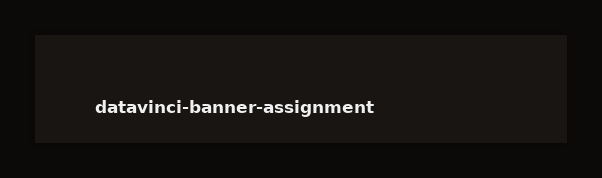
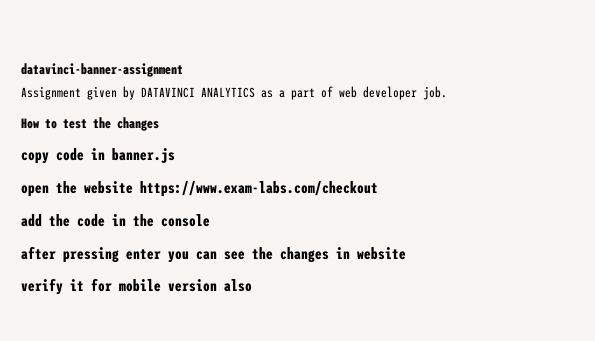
+ Assignment given by DATAVINCI ANALYTICS as a part of web developer job.
+ How to test the changes
+ copy code in banner.js
+ open the website https://www.exam-labs.com/checkout
+ add the code in the console
+ after pressing enter you can see the changes in website
+ verify it for mobile version also

